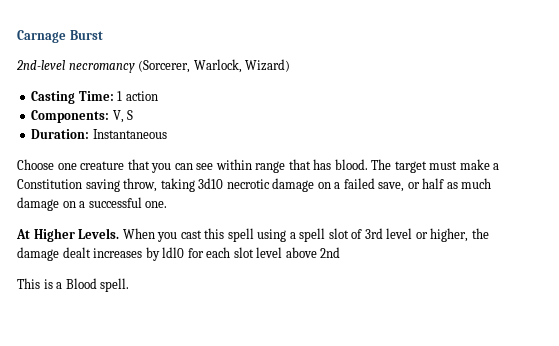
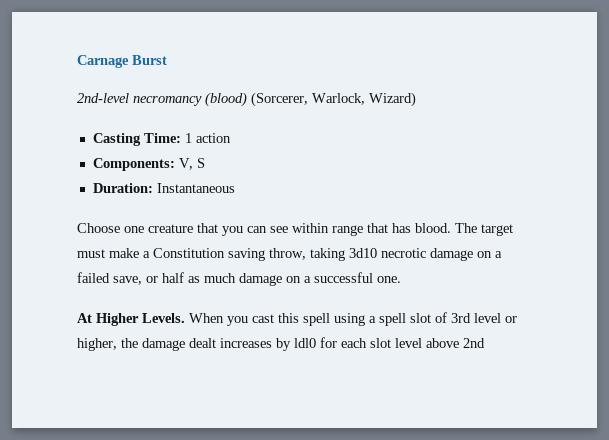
- 2nd-level necromancy (Sorcerer, Warlock, Wizard)
+ 2nd-level necromancy (blood) (Sorcerer, Warlock, Wizard)
- This is a Blood spell.

